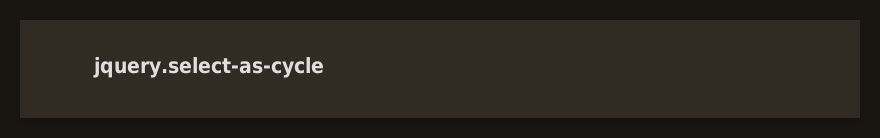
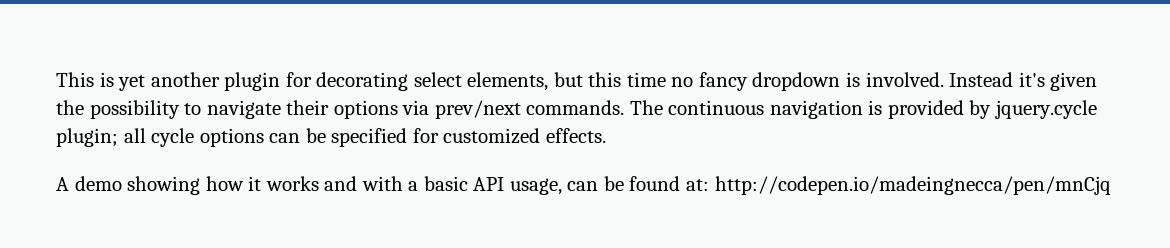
- jquery.select-as-cycle
+ This is yet another plugin for decorating select elements, but this time no fancy dropdown is involved. Instead it's given the possibility to navigate their options via prev/next commands. The continuous navigation is provided by jquery.cycle plugin; all cycle options can be specified for customized effects.
+ A demo showing how it works and with a basic API usage, can be found at: http://codepen.io/madeingnecca/pen/mnCjq

